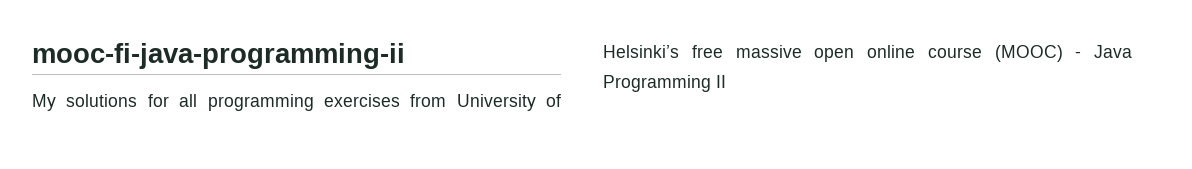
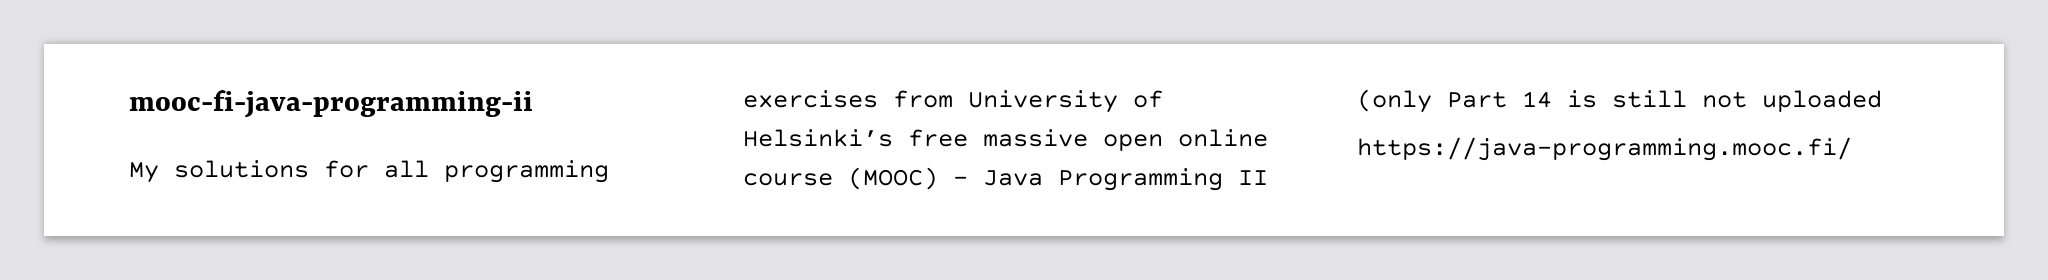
- My solutions for all programming exercises from University of Helsinki’s free massive open online course (MOOC) - Java Programming II
+ My solutions for all programming exercises from University of Helsinki’s free massive open online course (MOOC) - Java Programming II (only Part 14 is still not uploaded
+ https://java-programming.mooc.fi/

